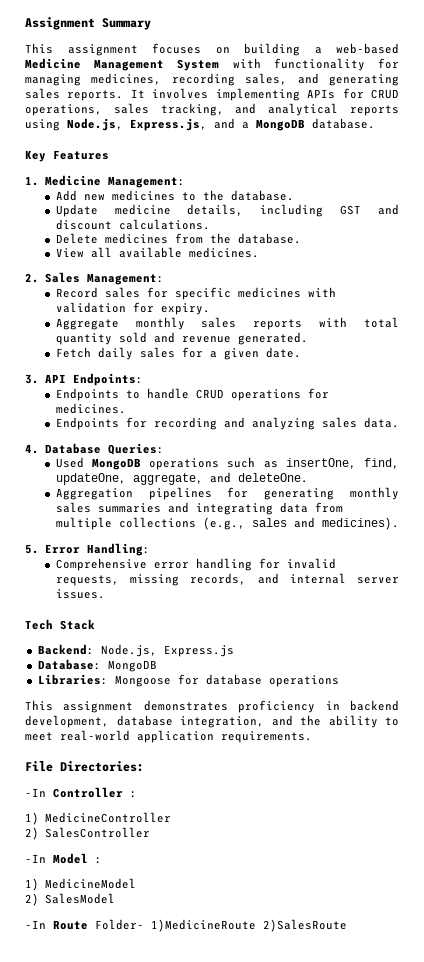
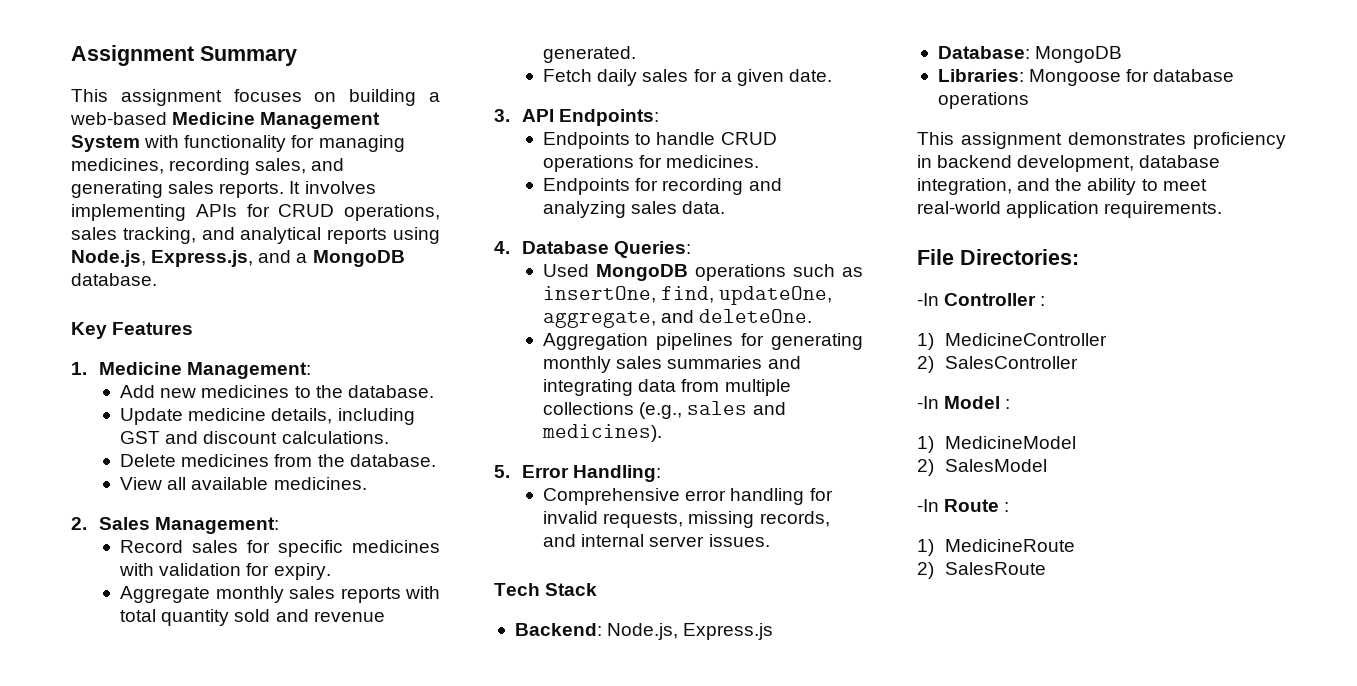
- -In Route Folder- 1)MedicineRoute 2)SalesRoute
+ -In Route :
+ 1) MedicineRoute
+ 2) SalesRoute

